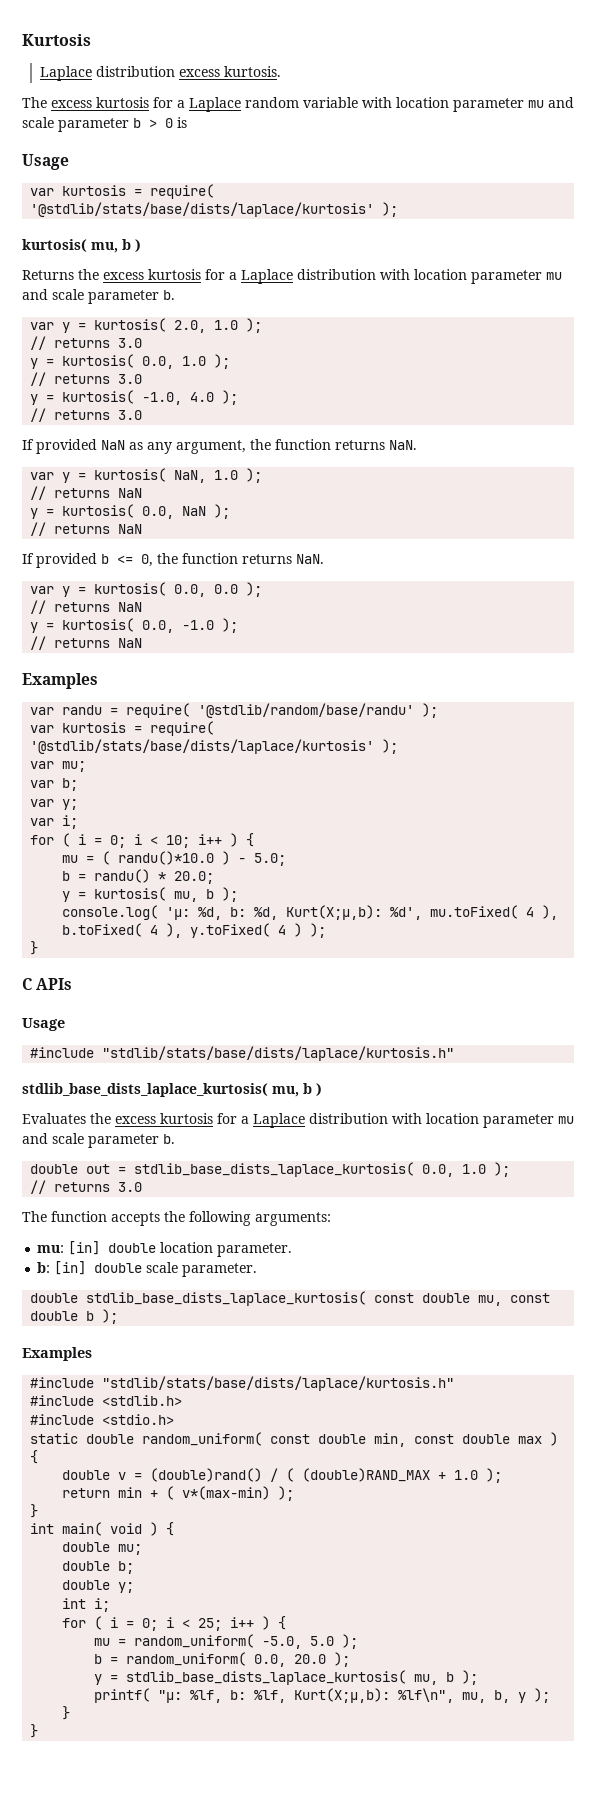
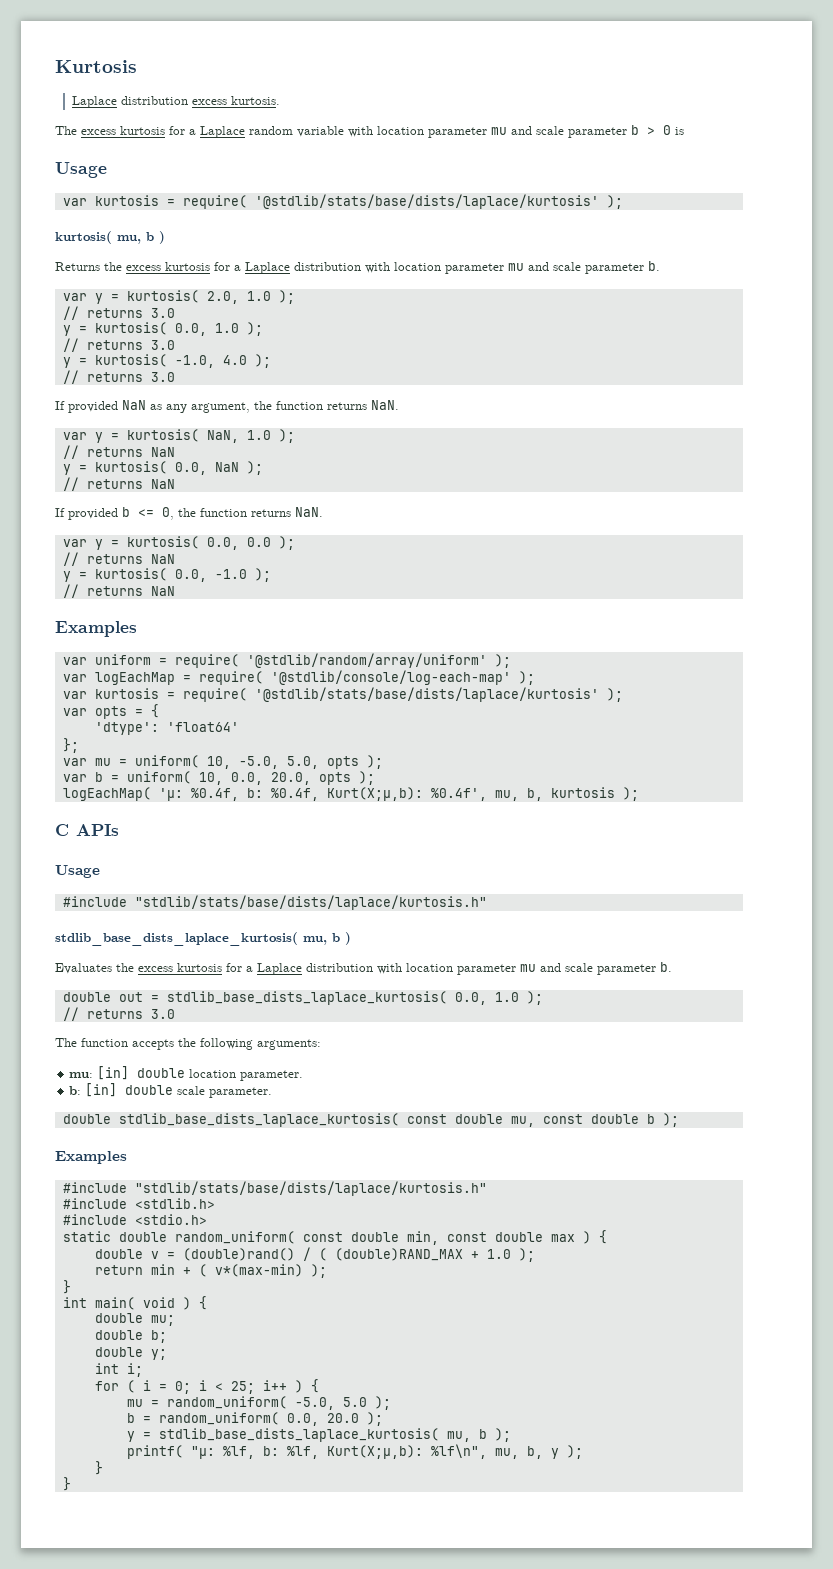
- var randu = require( '@stdlib/random/base/randu' );
+ var uniform = require( '@stdlib/random/array/uniform' );
+ var logEachMap = require( '@stdlib/console/log-each-map' );
- var mu;
- var b;
- var y;
- var i;
- for ( i = 0; i < 10; i++ ) {
- mu = ( randu()*10.0 ) - 5.0;
- b = randu() * 20.0;
- y = kurtosis( mu, b );
- console.log( 'µ: %d, b: %d, Kurt(X;µ,b): %d', mu.toFixed( 4 ), b.toFixed( 4 ), y.toFixed( 4 ) );
- }
+ var opts = {
+ 'dtype': 'float64'
+ };
+ var mu = uniform( 10, -5.0, 5.0, opts );
+ var b = uniform( 10, 0.0, 20.0, opts );
+ logEachMap( 'µ: %0.4f, b: %0.4f, Kurt(X;µ,b): %0.4f', mu, b, kurtosis );

